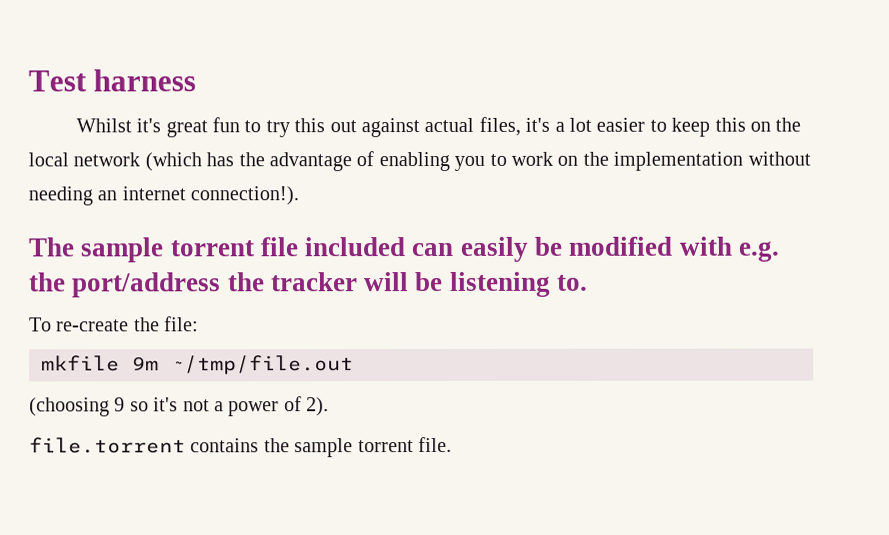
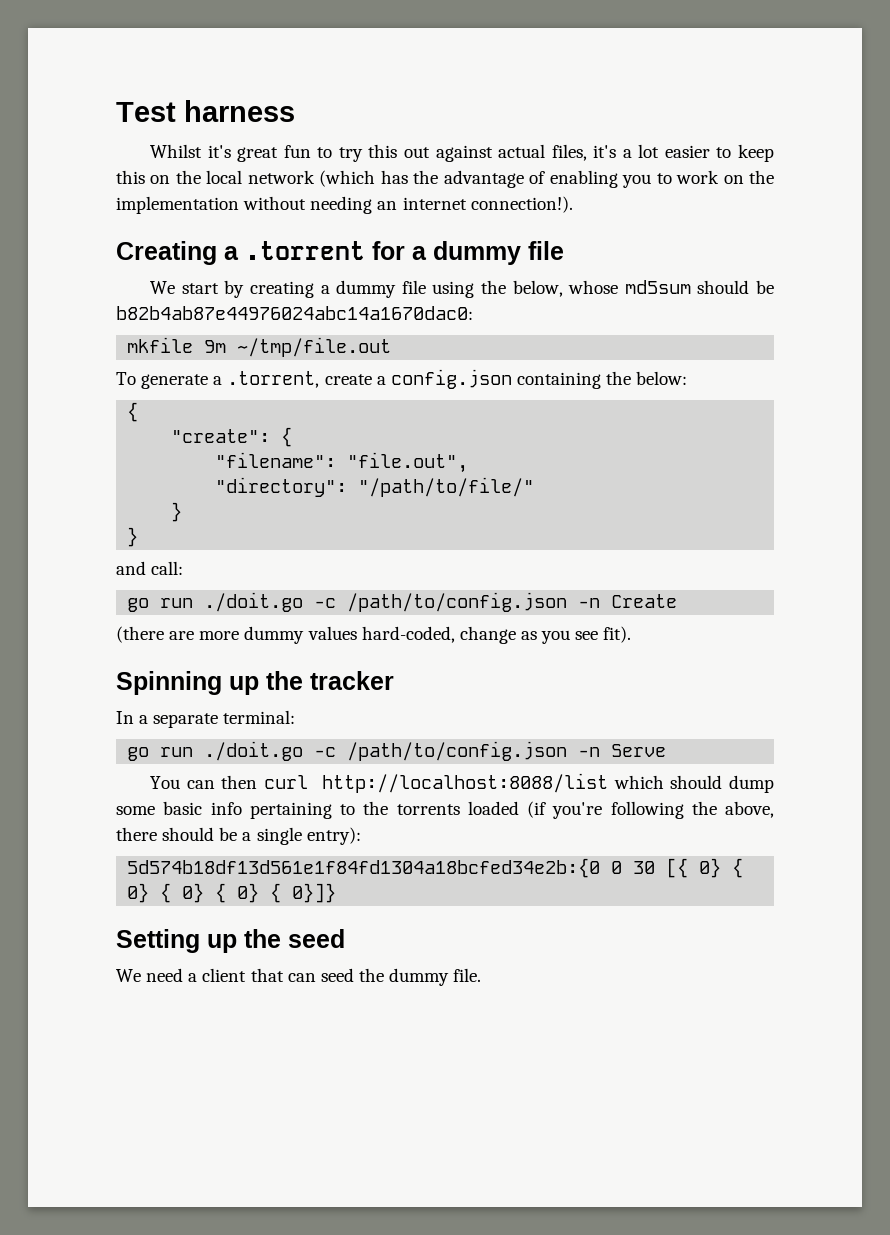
- The sample torrent file included can easily be modified with e.g. the port/address the tracker will be listening to.
- To re-create the file:
+ Creating a .torrent for a dummy file
+ We start by creating a dummy file using the below, whose md5sum should be b82b4ab87e44976024abc14a1670dac0:
  mkfile 9m ~/tmp/file.out
- (choosing 9 so it's not a power of 2).
- file.torrent contains the sample torrent file.
+ To generate a .torrent, create a config.json containing the below:
+ {
+ "create": {
+ "filename": "file.out",
+ "directory": "/path/to/file/"
+ }
+ }
+ and call:
+ go run ./doit.go -c /path/to/config.json -n Create
+ (there are more dummy values hard-coded, change as you see fit).
+ Spinning up the tracker
+ In a separate terminal:
+ go run ./doit.go -c /path/to/config.json -n Serve
+ You can then curl http://localhost:8088/list which should dump some basic info pertaining to the torrents loaded (if you're following the above, there should be a single entry):
+ 5d574b18df13d561e1f84fd1304a18bcfed34e2b:{0 0 30 [{ 0} { 0} { 0} { 0} { 0}]}
+ Setting up the seed
+ We need a client that can seed the dummy file.

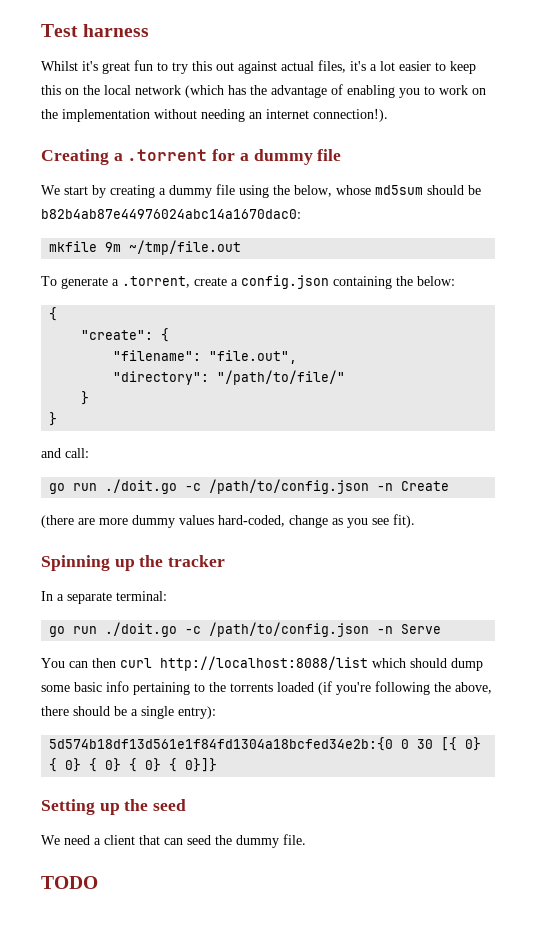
+ TODO

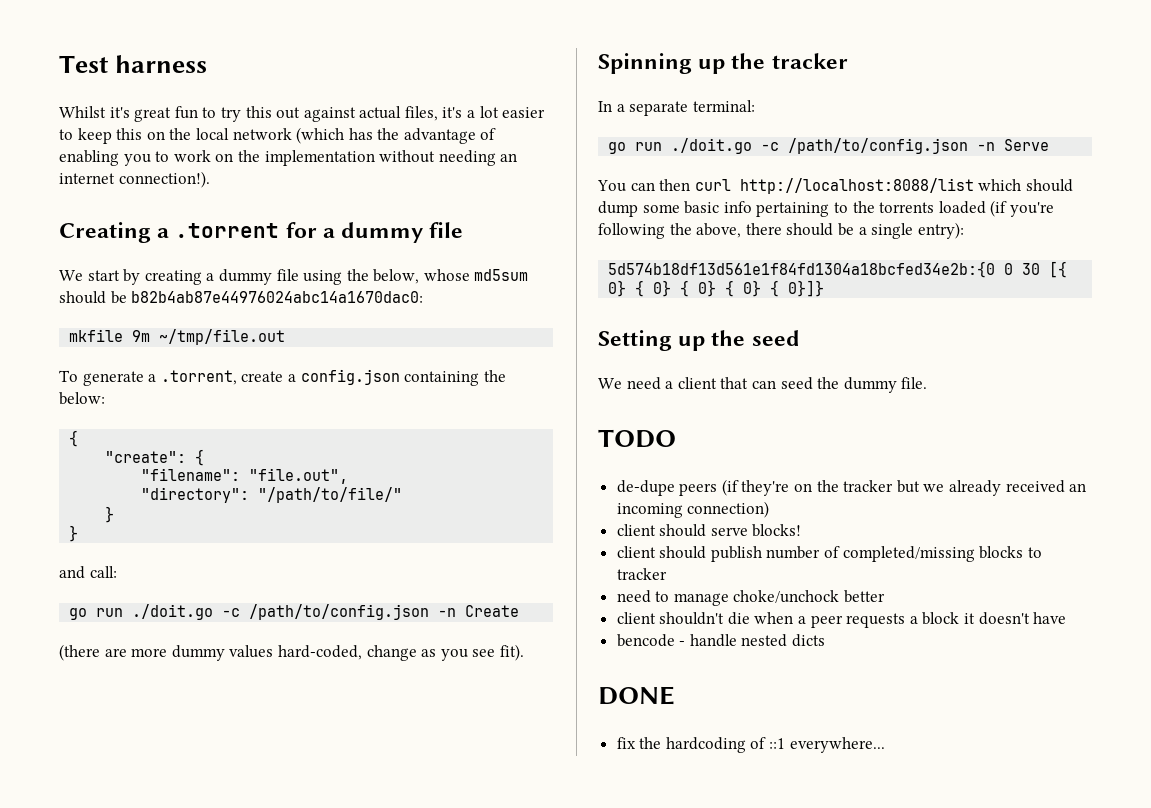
+ de-dupe peers (if they're on the tracker but we already received an incoming connection)
+ client should serve blocks!
+ client should publish number of completed/missing blocks to tracker
+ need to manage choke/unchock better
+ client shouldn't die when a peer requests a block it doesn't have
+ bencode - handle nested dicts
+ DONE
+ fix the hardcoding of ::1 everywhere...

